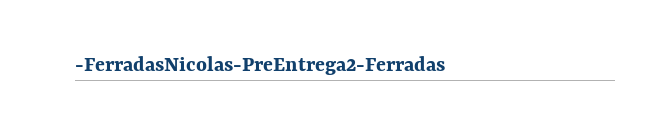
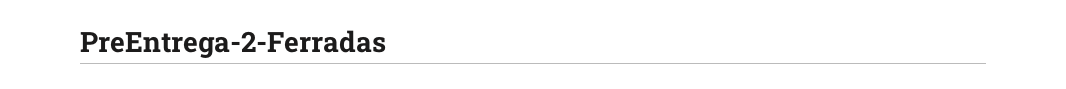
- -FerradasNicolas-PreEntrega2-Ferradas
+ PreEntrega-2-Ferradas

